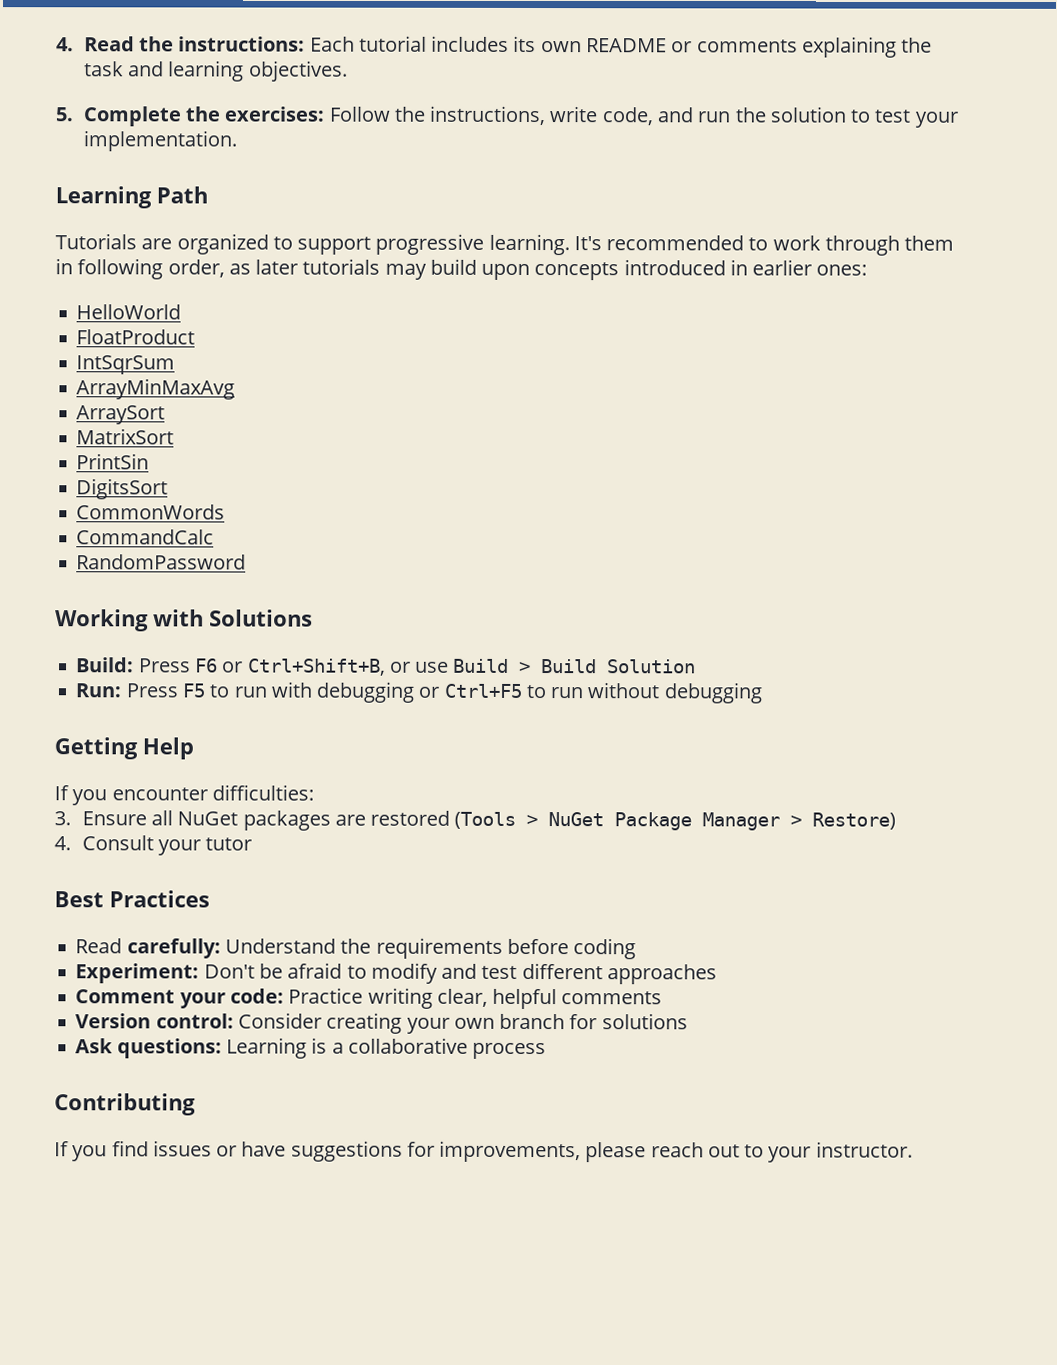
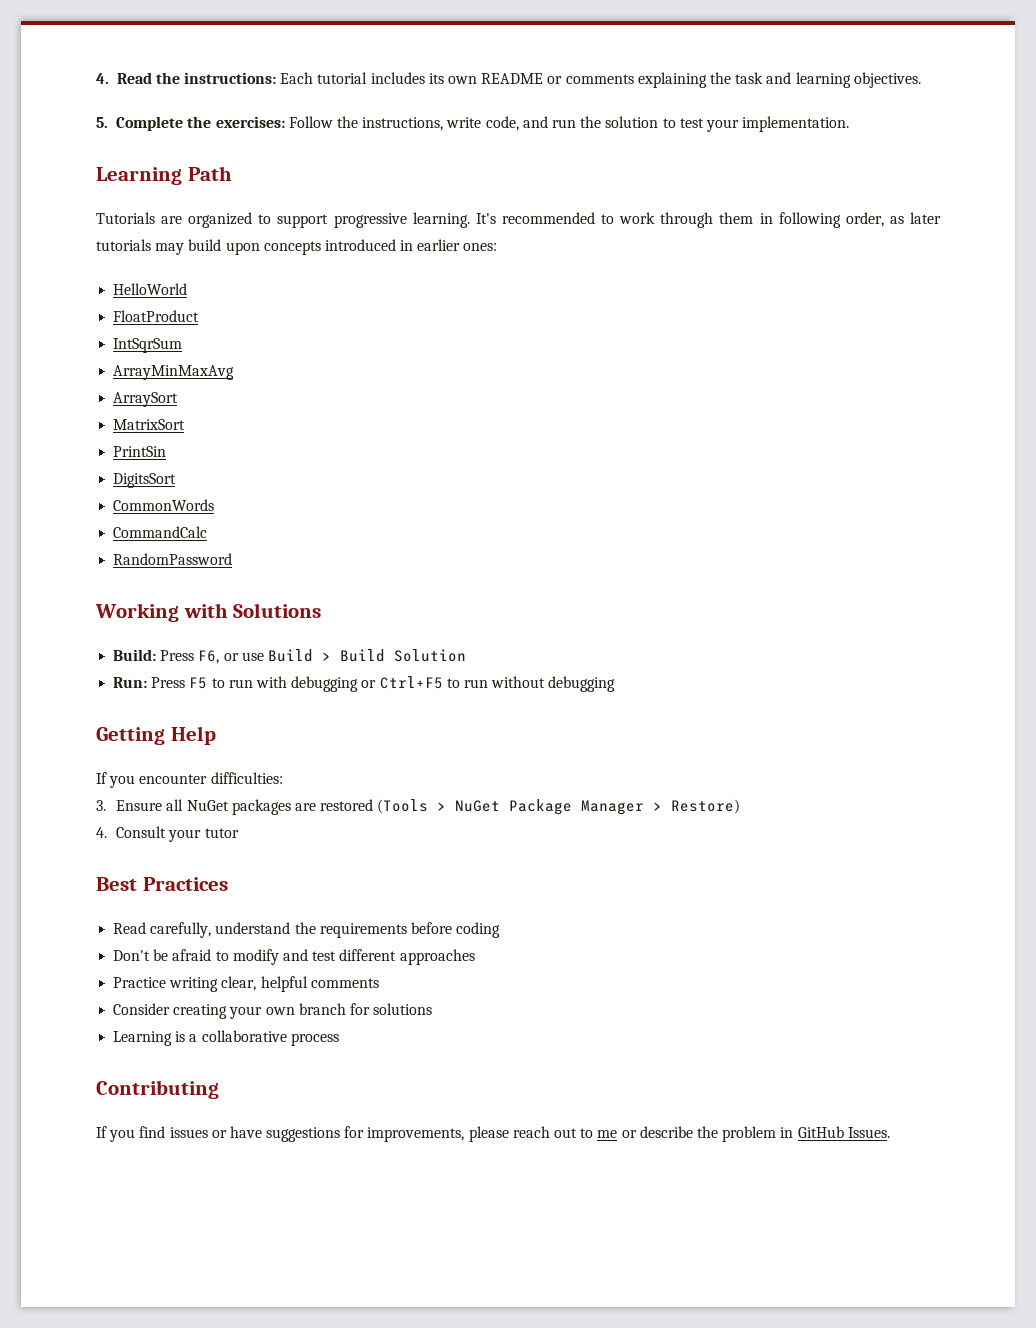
- Build: Press F6 or Ctrl+Shift+B, or use Build > Build Solution
+ Build: Press F6, or use Build > Build Solution
- Read carefully: Understand the requirements before coding
+ Read carefully, understand the requirements before coding
- Experiment: Don't be afraid to modify and test different approaches
+ Don't be afraid to modify and test different approaches
- Comment your code: Practice writing clear, helpful comments
+ Practice writing clear, helpful comments
- Version control: Consider creating your own branch for solutions
+ Consider creating your own branch for solutions
- Ask questions: Learning is a collaborative process
+ Learning is a collaborative process
- If you find issues or have suggestions for improvements, please reach out to your instructor.
+ If you find issues or have suggestions for improvements, please reach out to me or describe the problem in GitHub Issues.

